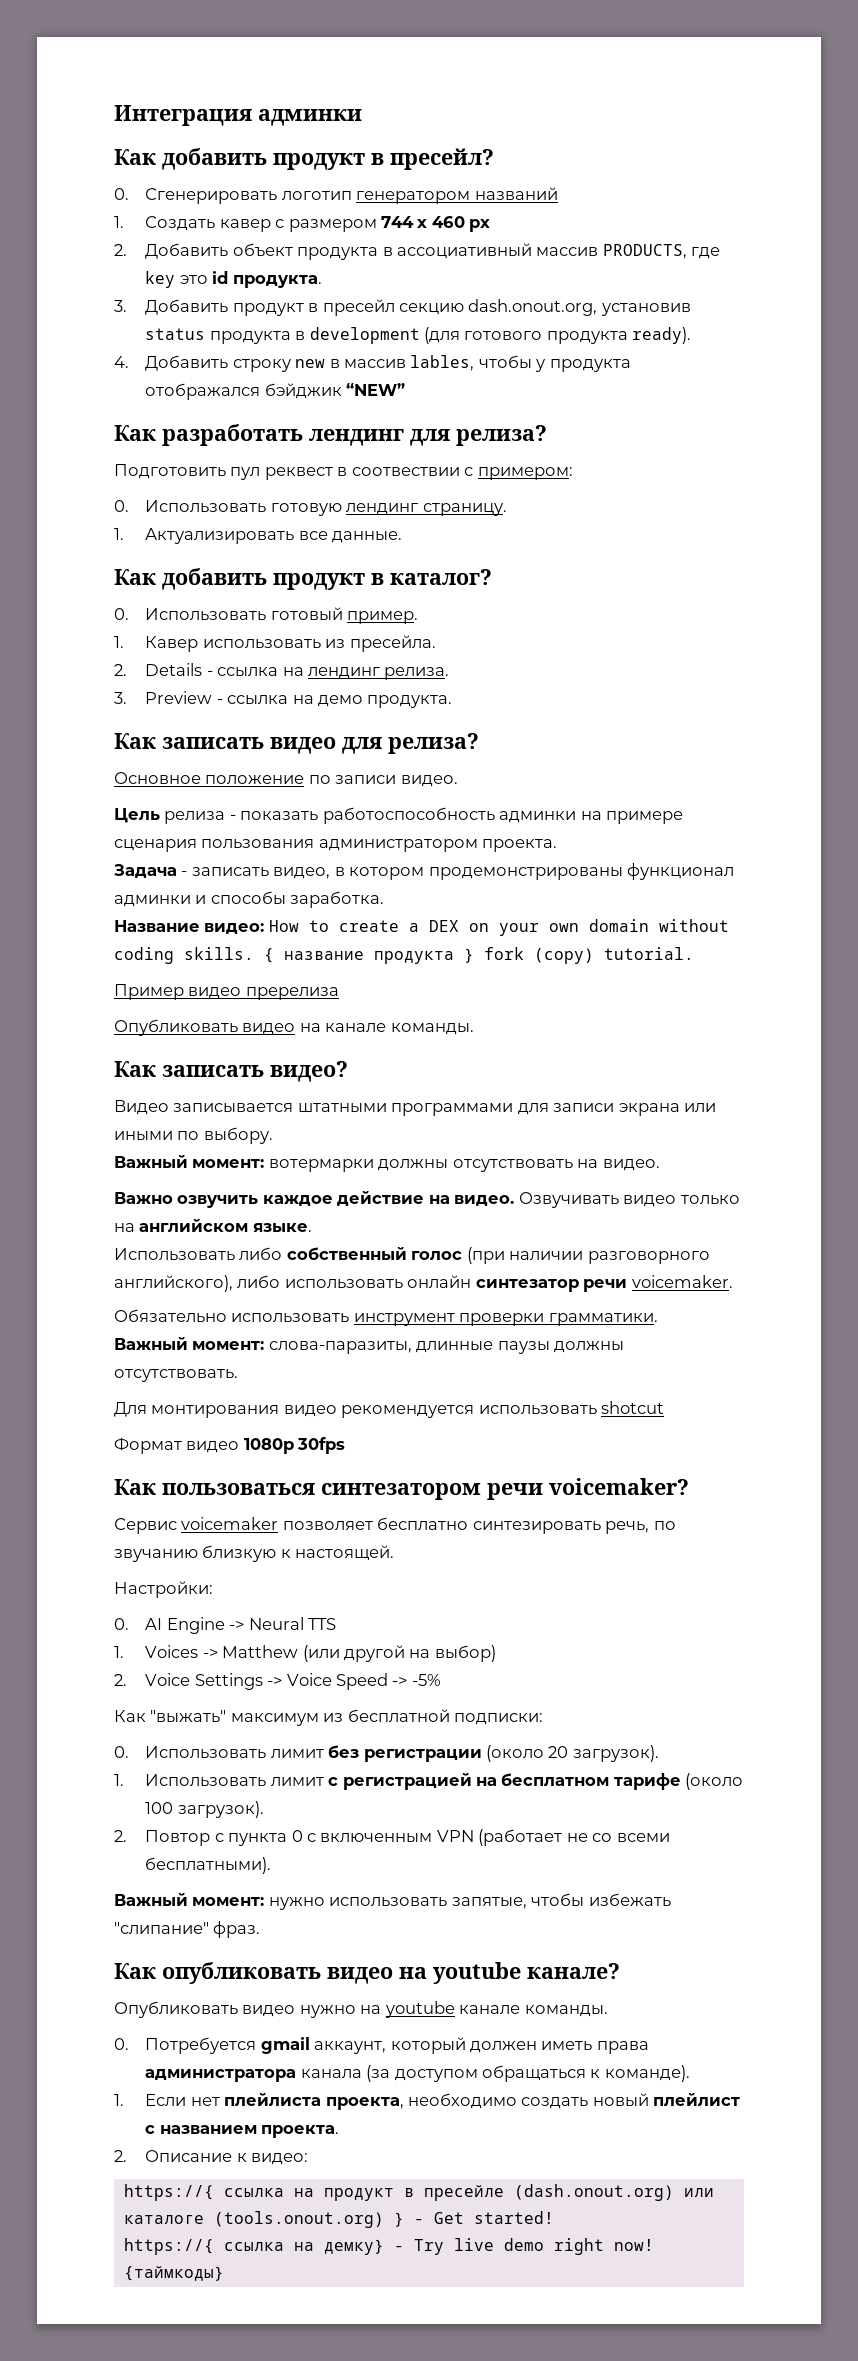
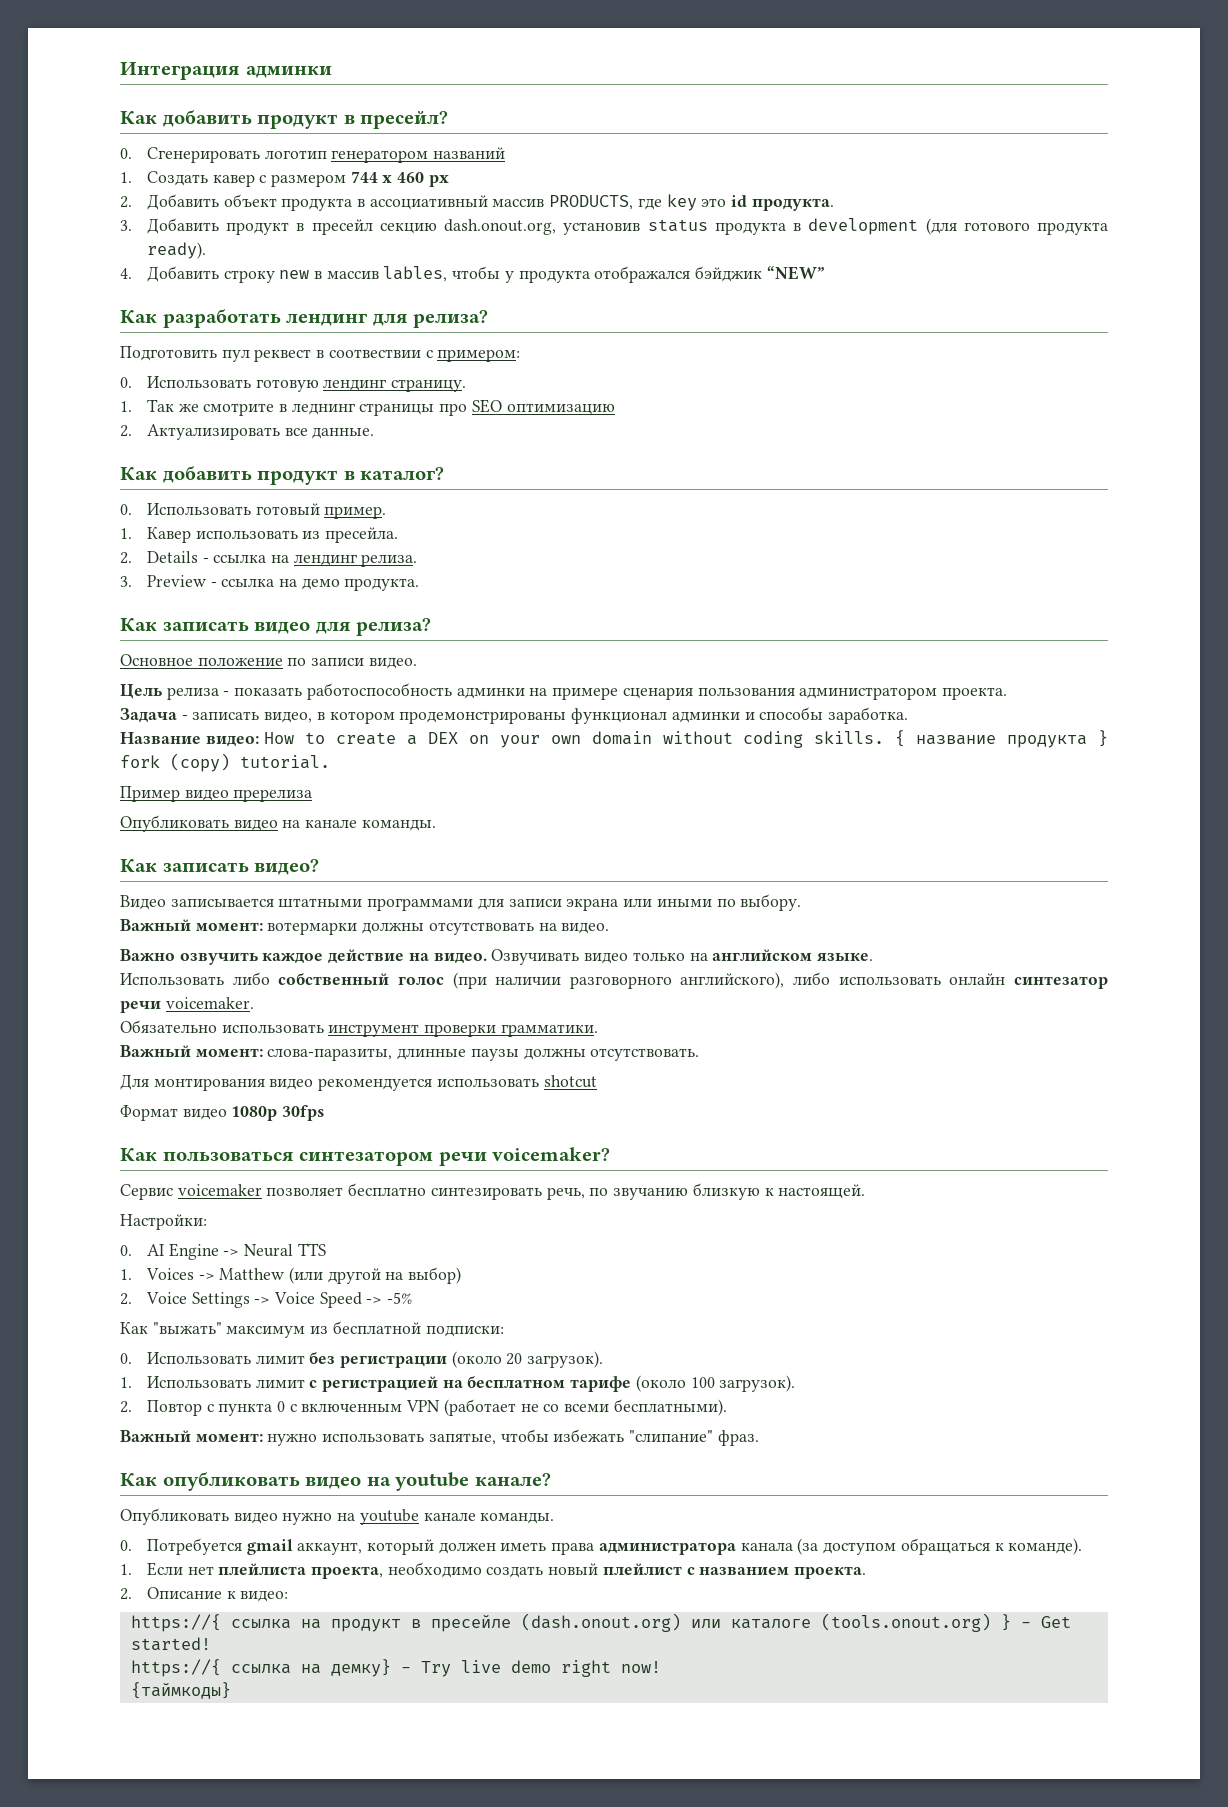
- 1. Актуализировать все данные.
+ 1. Так же смотрите в леднинг страницы про SEO оптимизацию
+ 2. Актуализировать все данные.

